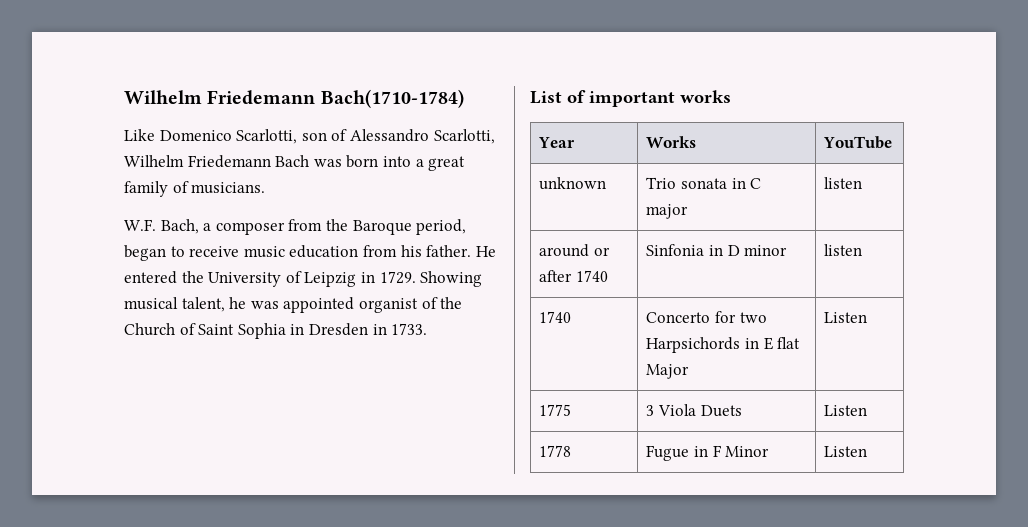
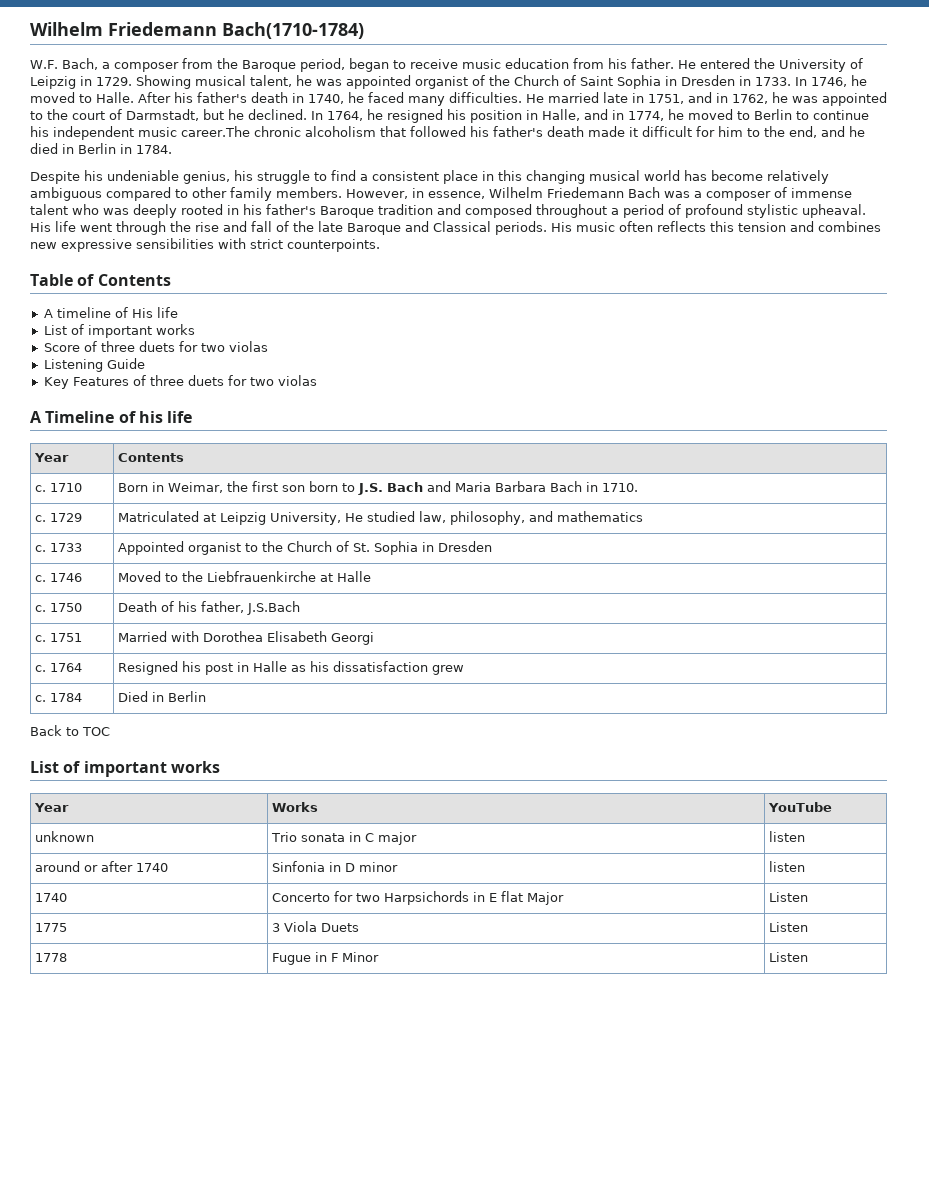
- Like Domenico Scarlotti, son of Alessandro Scarlotti, Wilhelm Friedemann Bach was born into a great family of musicians.
+ In 1746, he moved to Halle. After his father's death in 1740, he faced many difficulties. He married late in 1751, and in 1762, he was appointed to the court of Darmstadt, but he declined. In 1764, he resigned his position in Halle, and in 1774, he moved to Berlin to continue his independent music career.The chronic alcoholism that followed his father's death made it difficult for him to the end, and he died in Berlin in 1784.
+ Despite his undeniable genius, his struggle to find a consistent place in this changing musical world has become relatively ambiguous compared to other family members. However, in essence, Wilhelm Friedemann Bach was a composer of immense talent who was deeply rooted in his father's Baroque tradition and composed throughout a period of profound stylistic upheaval. His life went through the rise and fall of the late Baroque and Classical periods. His music often reflects this tension and combines new expressive sensibilities with strict counterpoints.
+ Table of Contents
+ A timeline of His life
+ List of important works
+ Score of three duets for two violas
+ Listening Guide
+ Key Features of three duets for two violas
+ A Timeline of his life
+ Year | Contents
+ c. 1710 | Born in Weimar, the first son born to J.S. Bach and Maria Barbara Bach in 1710.
+ c. 1729 | Matriculated at Leipzig University, He studied law, philosophy, and mathematics
+ c. 1733 | Appointed organist to the Church of St. Sophia in Dresden
+ c. 1746 | Moved to the Liebfrauenkirche at Halle
+ c. 1750 | Death of his father, J.S.Bach
+ c. 1751 | Married with Dorothea Elisabeth Georgi
+ c. 1764 | Resigned his post in Halle as his dissatisfaction grew
+ c. 1784 | Died in Berlin
+ Back to TOC

